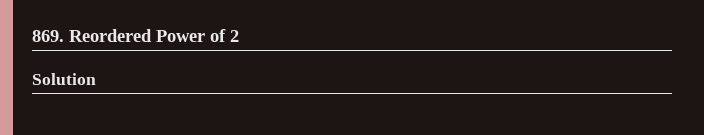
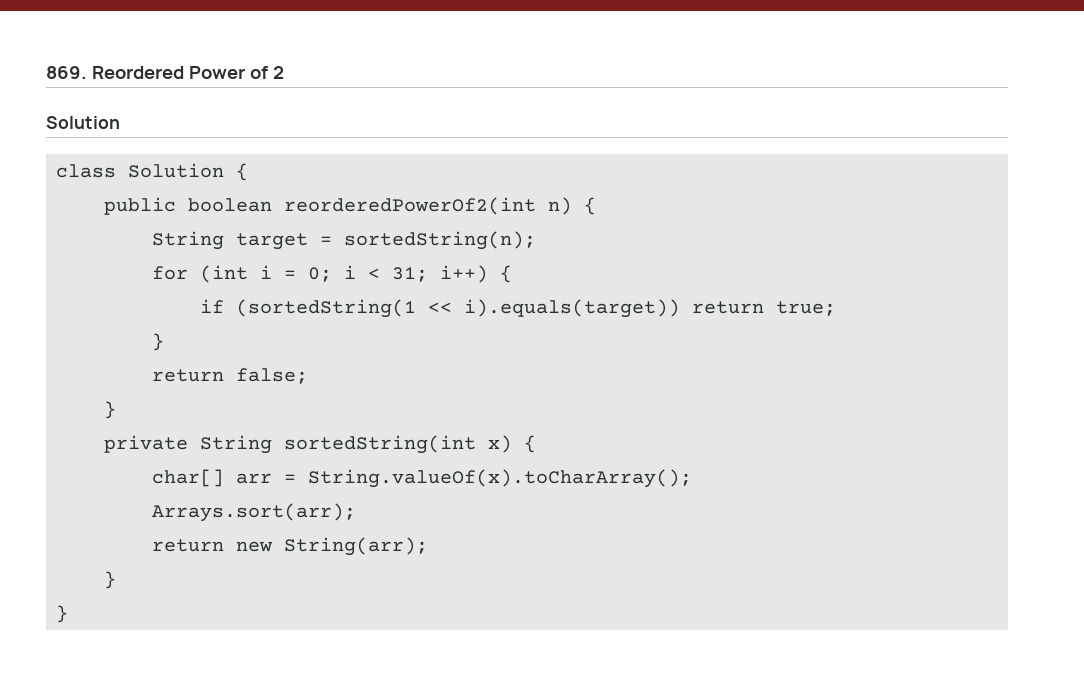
+ class Solution {
+ public boolean reorderedPowerOf2(int n) {
+ String target = sortedString(n);
+ for (int i = 0; i < 31; i++) {
+ if (sortedString(1 << i).equals(target)) return true;
+ }
+ return false;
+ }
+ private String sortedString(int x) {
+ char[] arr = String.valueOf(x).toCharArray();
+ Arrays.sort(arr);
+ return new String(arr);
+ }
+ }

